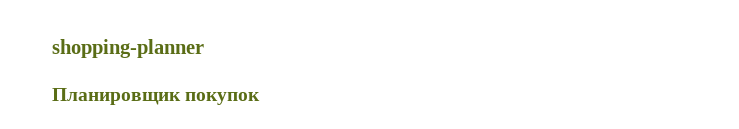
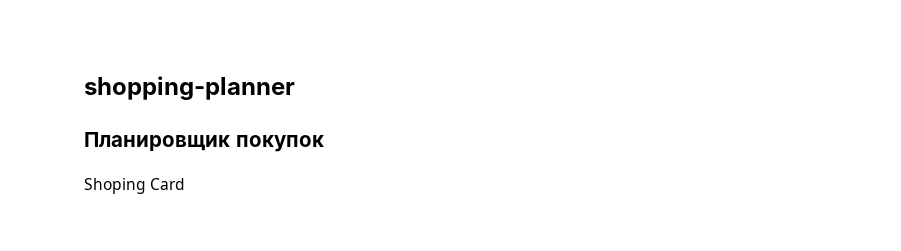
+ Shoping Card

